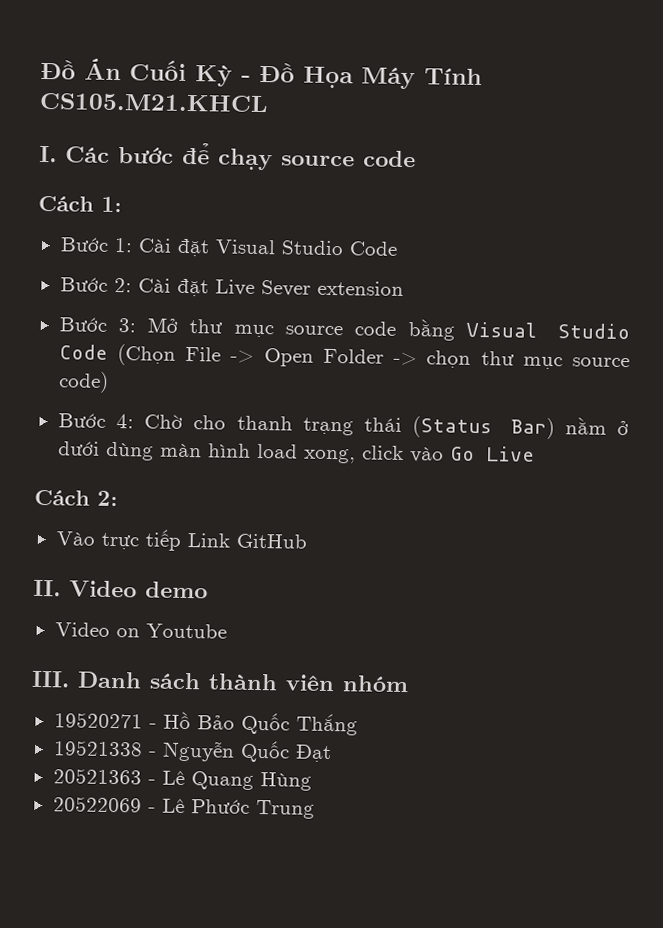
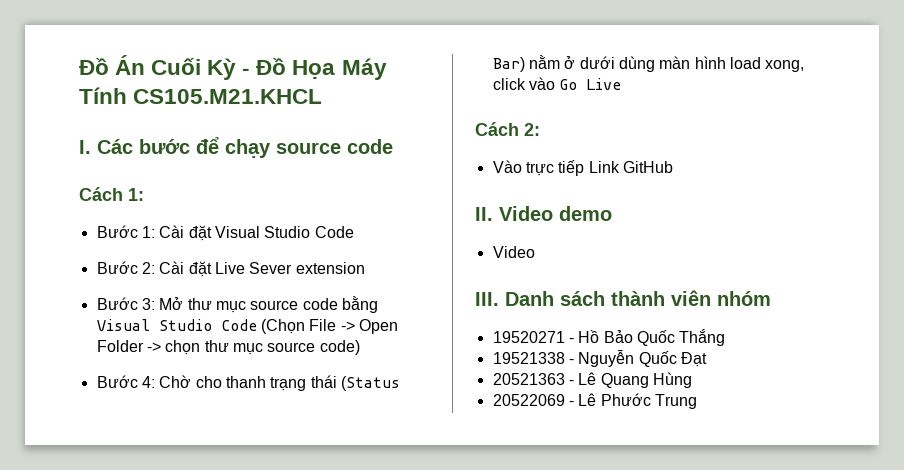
  II. Video demo
- Video on Youtube
+ Video

